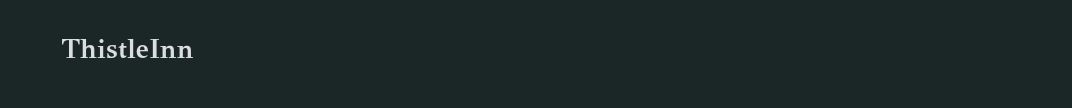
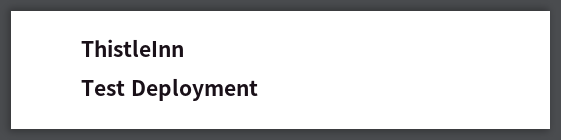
+ Test Deployment

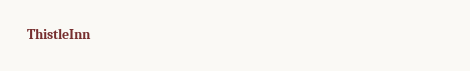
- Test Deployment

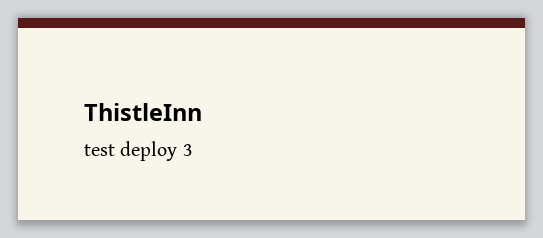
+ test deploy 3

